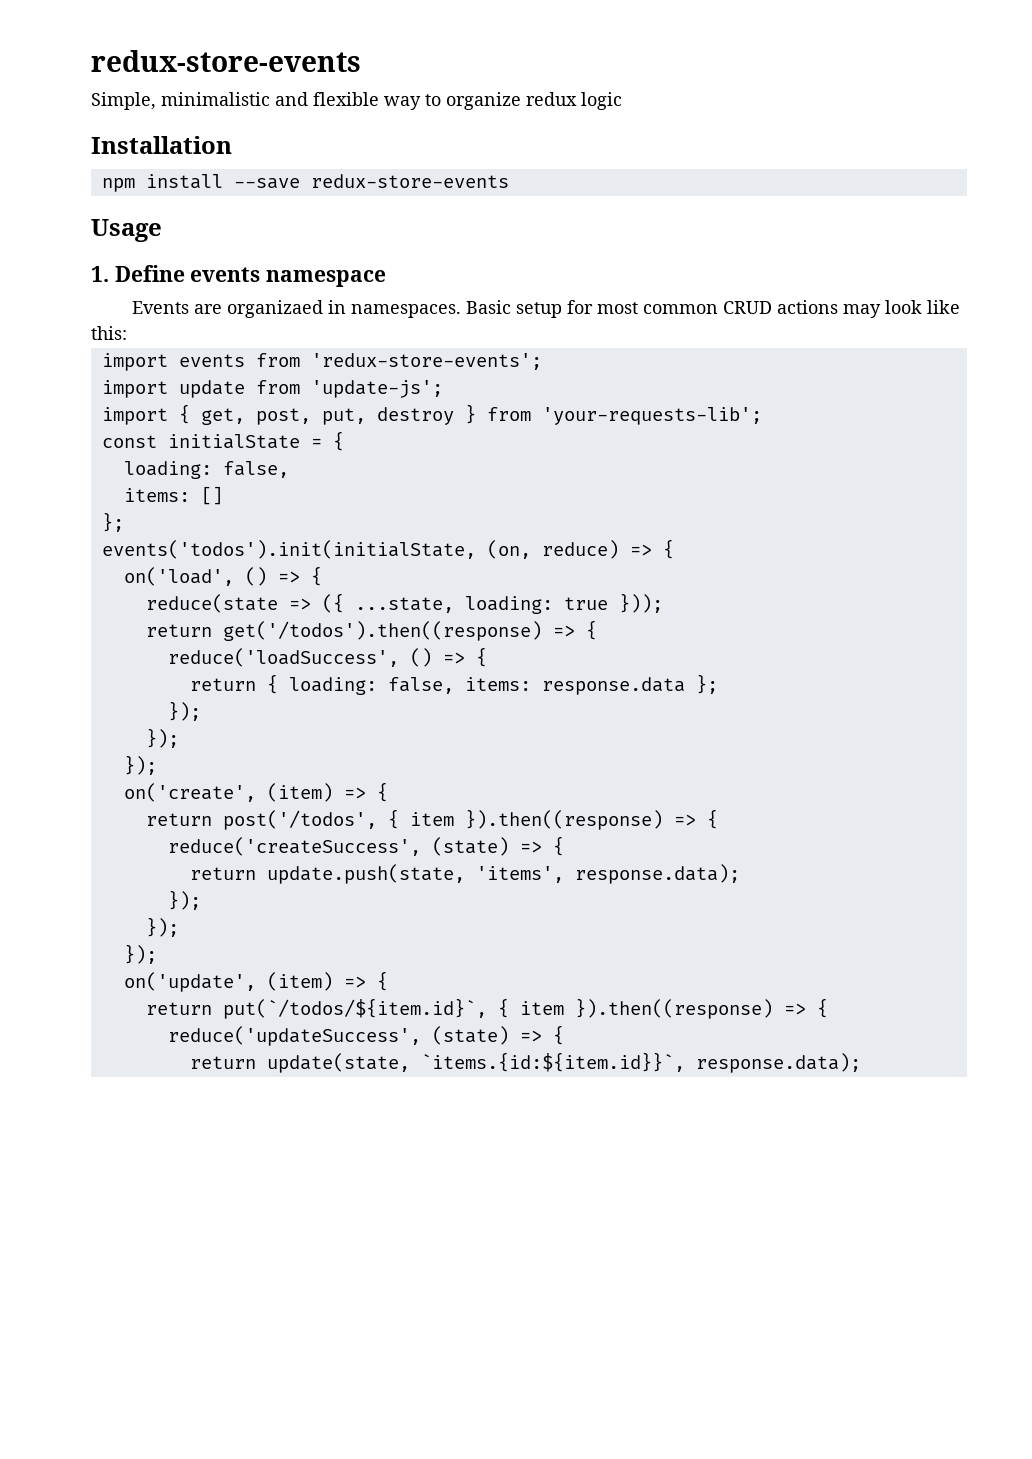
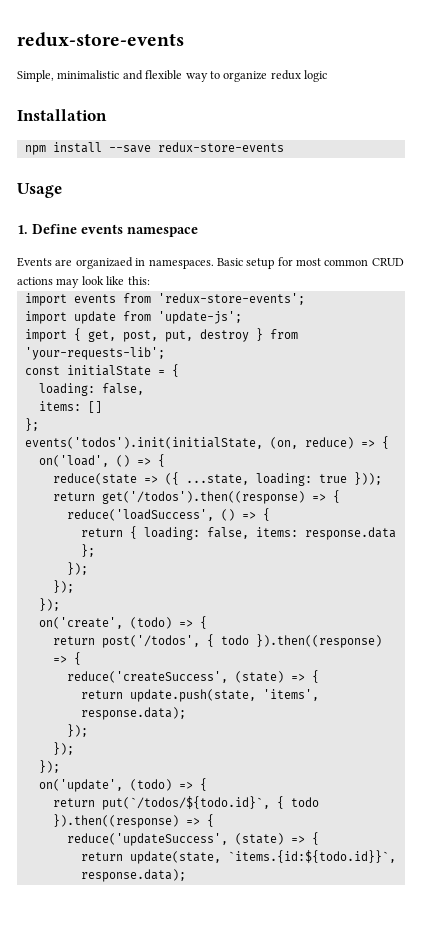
- on('create', (item) => {
+ on('create', (todo) => {
- return post('/todos', { item }).then((response) => {
+ return post('/todos', { todo }).then((response) => {
- on('update', (item) => {
- return put(`/todos/${item.id}`, { item }).then((response) => {
+ on('update', (todo) => {
+ return put(`/todos/${todo.id}`, { todo }).then((response) => {
- return update(state, `items.{id:${item.id}}`, response.data);
+ return update(state, `items.{id:${todo.id}}`, response.data);

